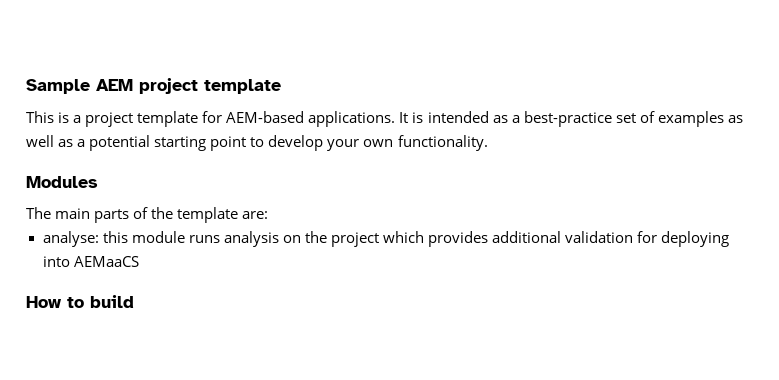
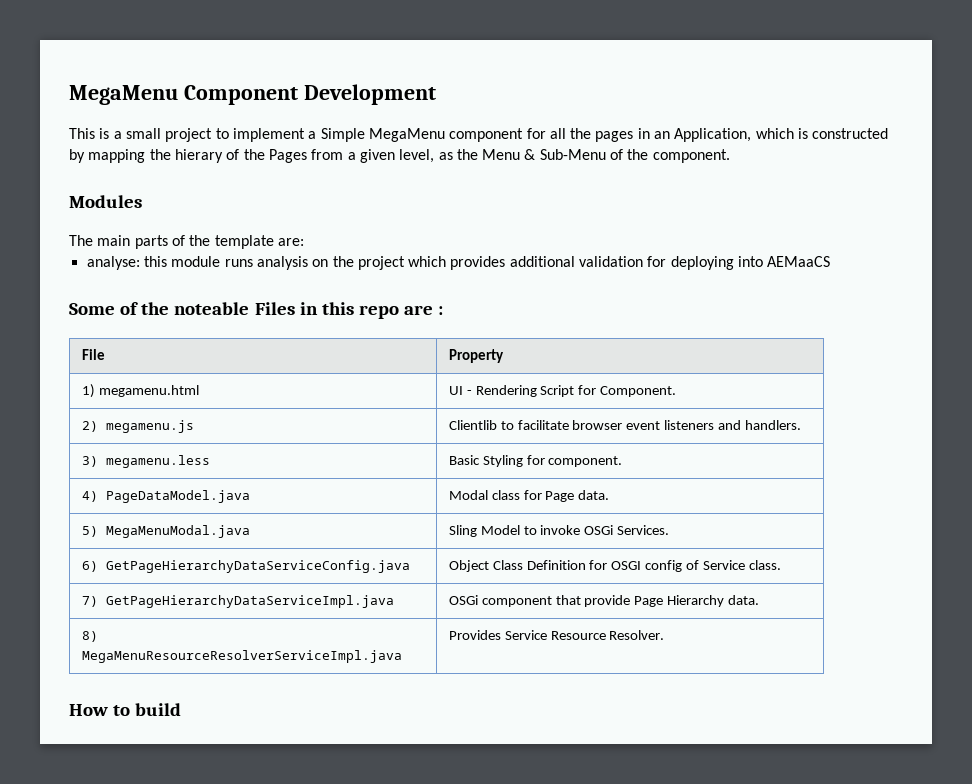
- Sample AEM project template
+ MegaMenu Component Development
- This is a project template for AEM-based applications. It is intended as a best-practice set of examples as well as a potential starting point to develop your own functionality.
+ This is a small project to implement a Simple MegaMenu component for all the pages in an Application, which is constructed by mapping the hierary of the Pages from a given level, as the Menu & Sub-Menu of the component.
+ Some of the noteable Files in this repo are :
+ File | Property
+ 1) megamenu.html | UI - Rendering Script for Component.
+ 2) megamenu.js | Clientlib to facilitate browser event listeners and handlers.
+ 3) megamenu.less | Basic Styling for component.
+ 4) PageDataModel.java | Modal class for Page data.
+ 5) MegaMenuModal.java | Sling Model to invoke OSGi Services.
+ 6) GetPageHierarchyDataServiceConfig.java | Object Class Definition for OSGI config of Service class.
+ 7) GetPageHierarchyDataServiceImpl.java | OSGi component that provide Page Hierarchy data.
+ 8) MegaMenuResourceResolverServiceImpl.java | Provides Service Resource Resolver.

